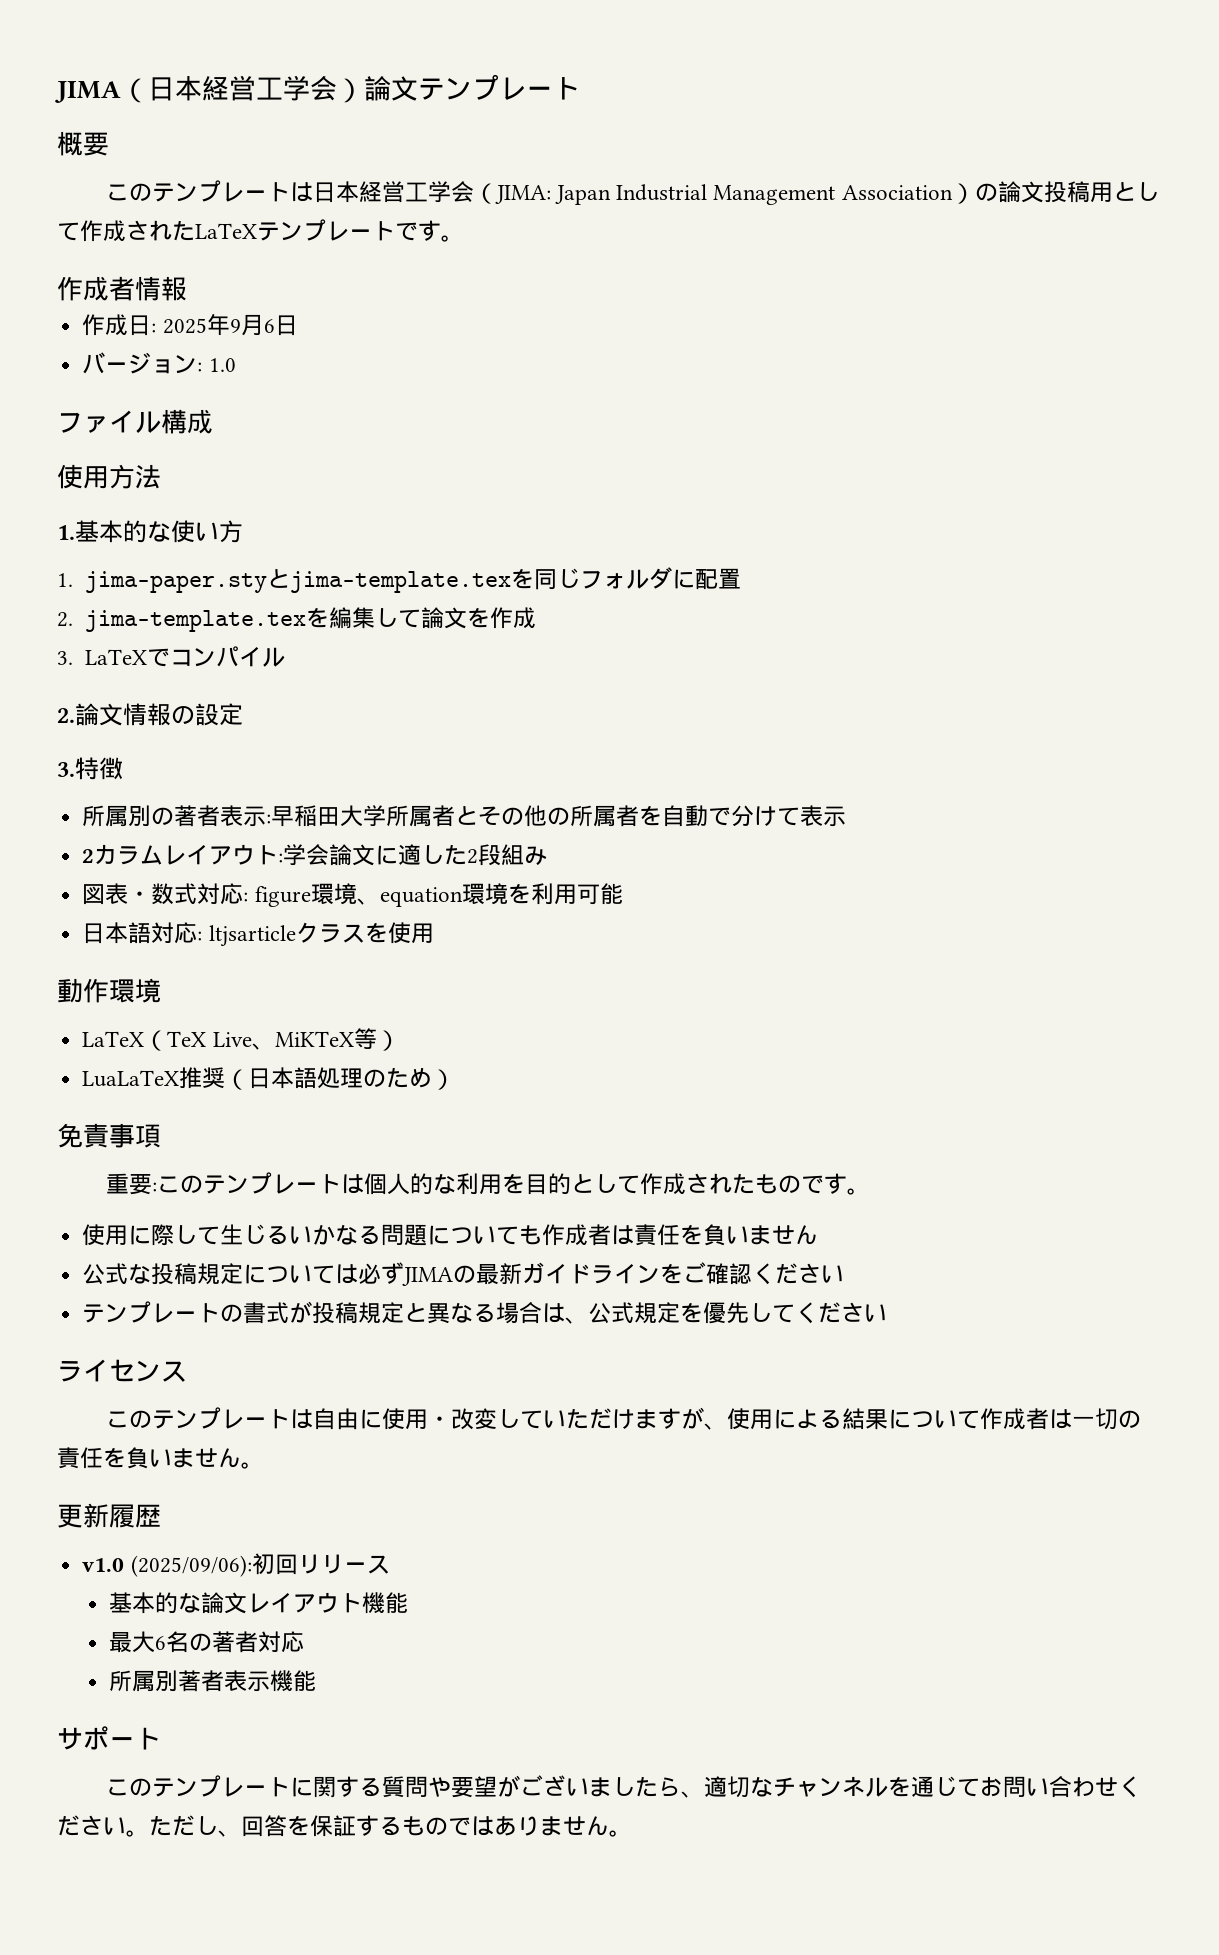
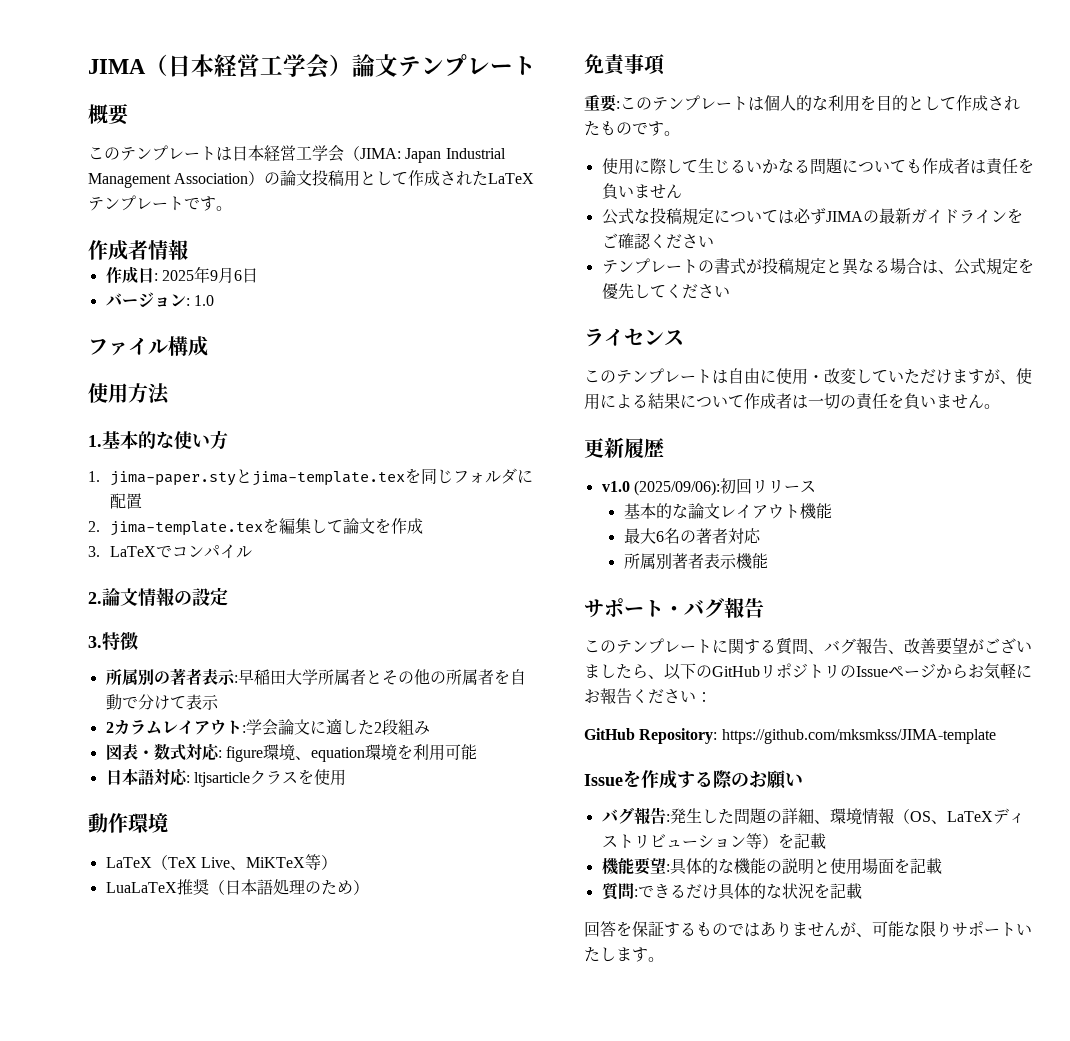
- サポート
+ サポート・バグ報告
- このテンプレートに関する質問や要望がございましたら、適切なチャンネルを通じてお問い合わせください。ただし、回答を保証するものではありません。
+ このテンプレートに関する質問、バグ報告、改善要望がございましたら、以下のGitHubリポジトリのIssueページからお気軽にお報告ください：
+ GitHub Repository: https://github.com/mksmkss/JIMA-template
+ Issueを作成する際のお願い
+ バグ報告:発生した問題の詳細、環境情報（OS、LaTeXディストリビューション等）を記載
+ 機能要望:具体的な機能の説明と使用場面を記載
+ 質問:できるだけ具体的な状況を記載
+ 回答を保証するものではありませんが、可能な限りサポートいたします。

